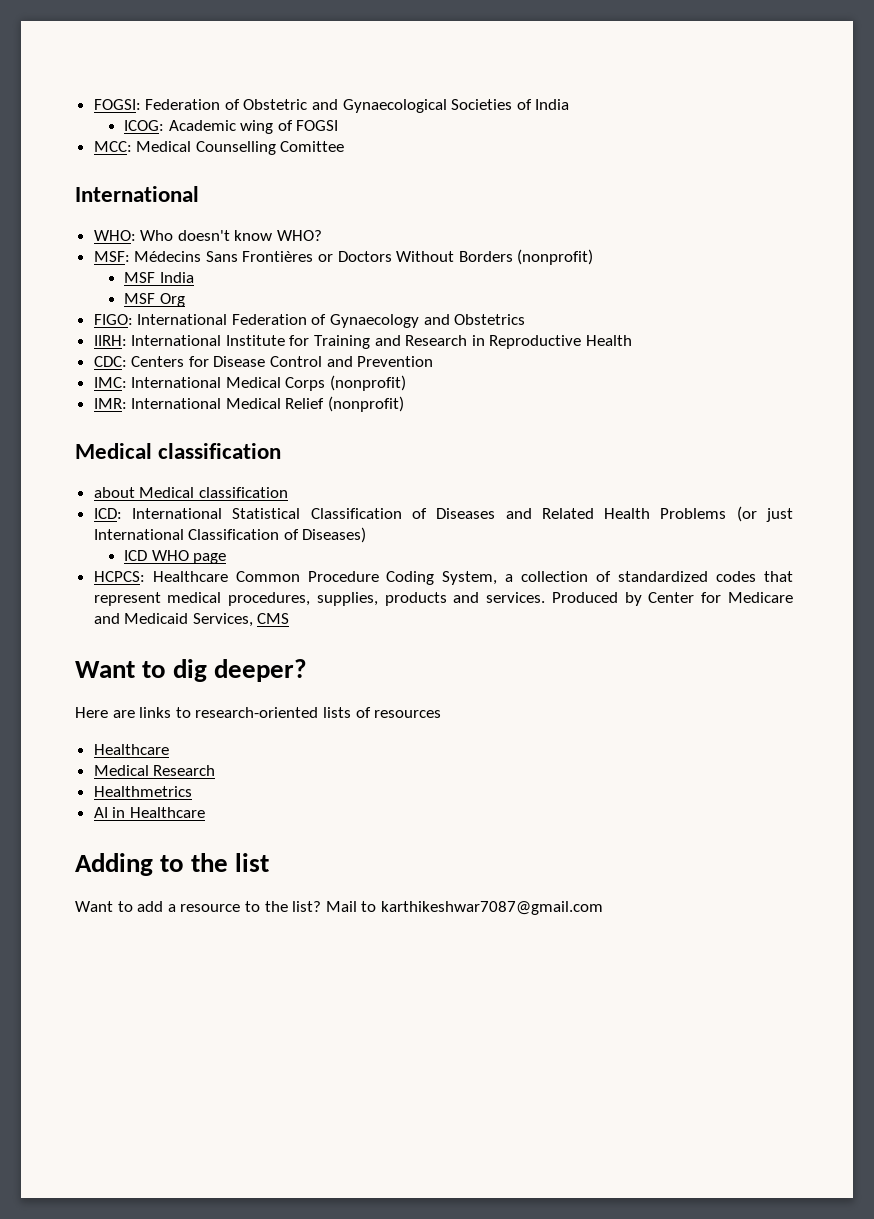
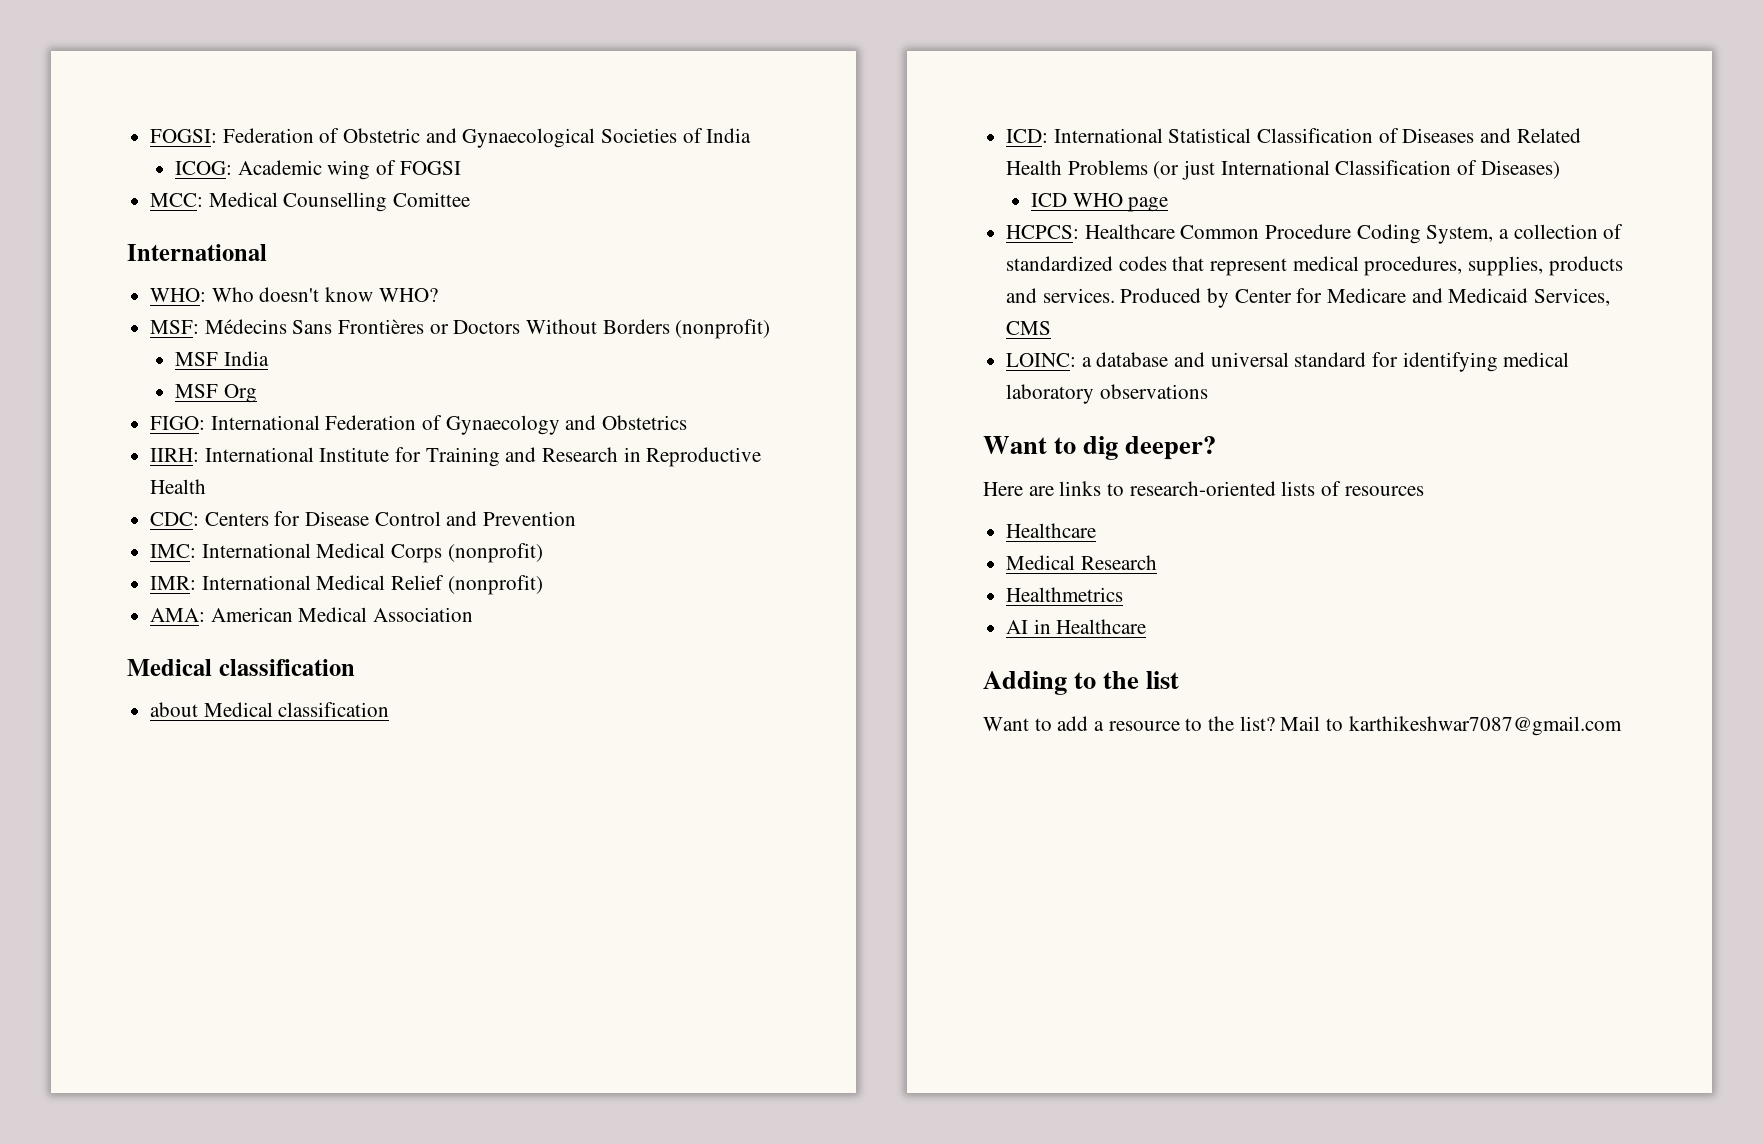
+ AMA: American Medical Association
+ LOINC: a database and universal standard for identifying medical laboratory observations

